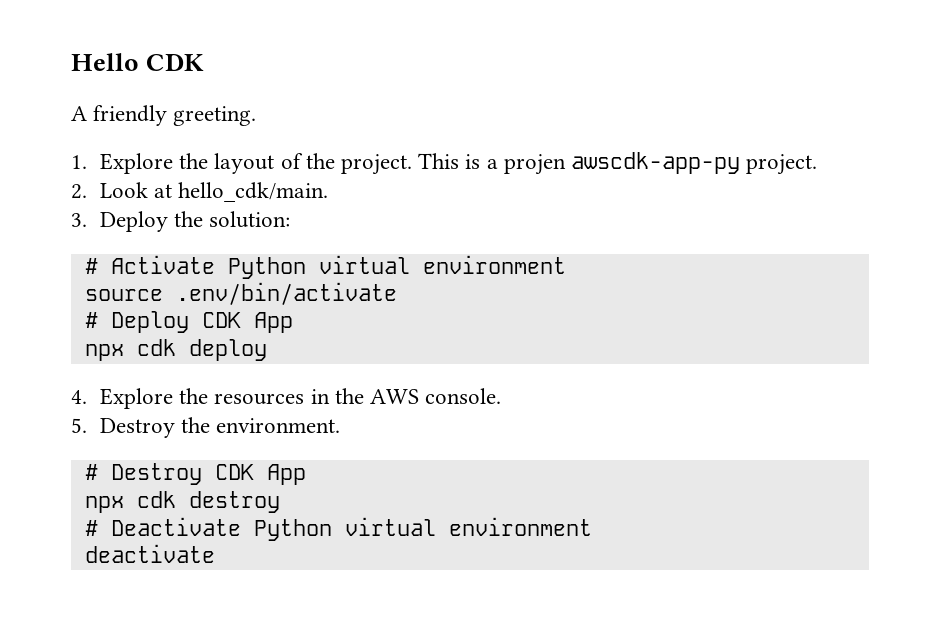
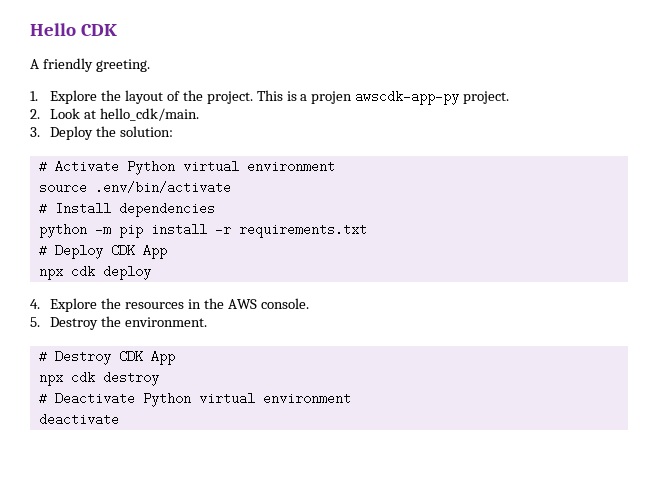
+ # Install dependencies
+ python -m pip install -r requirements.txt

